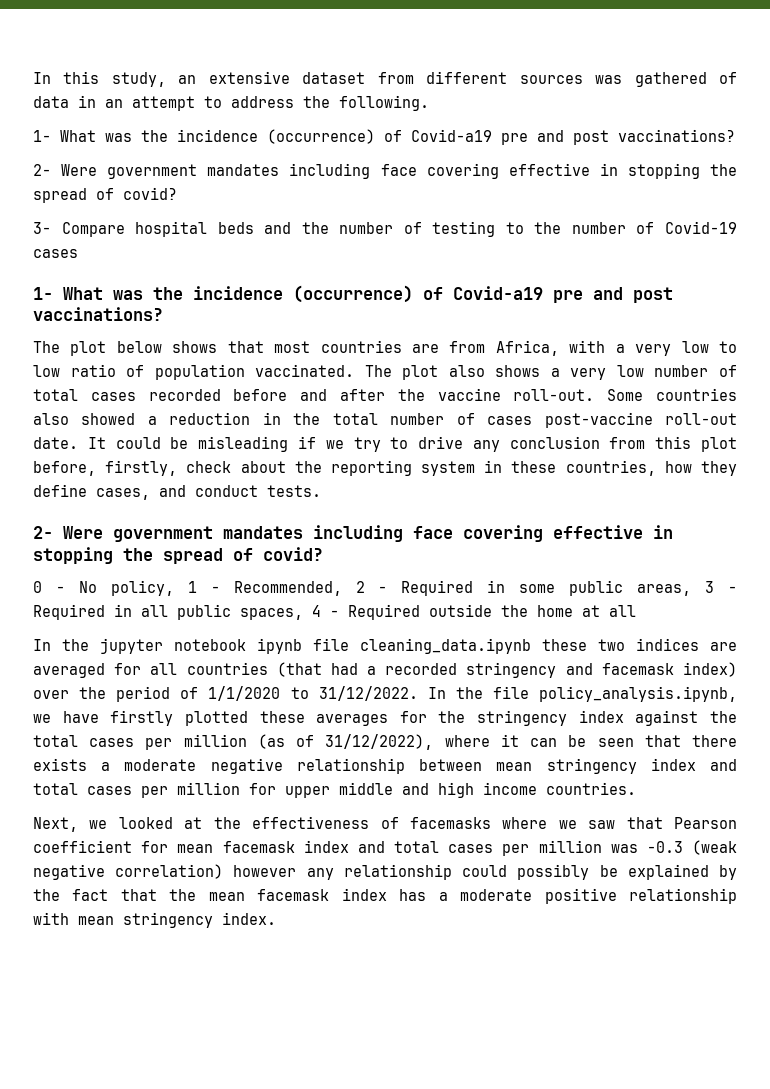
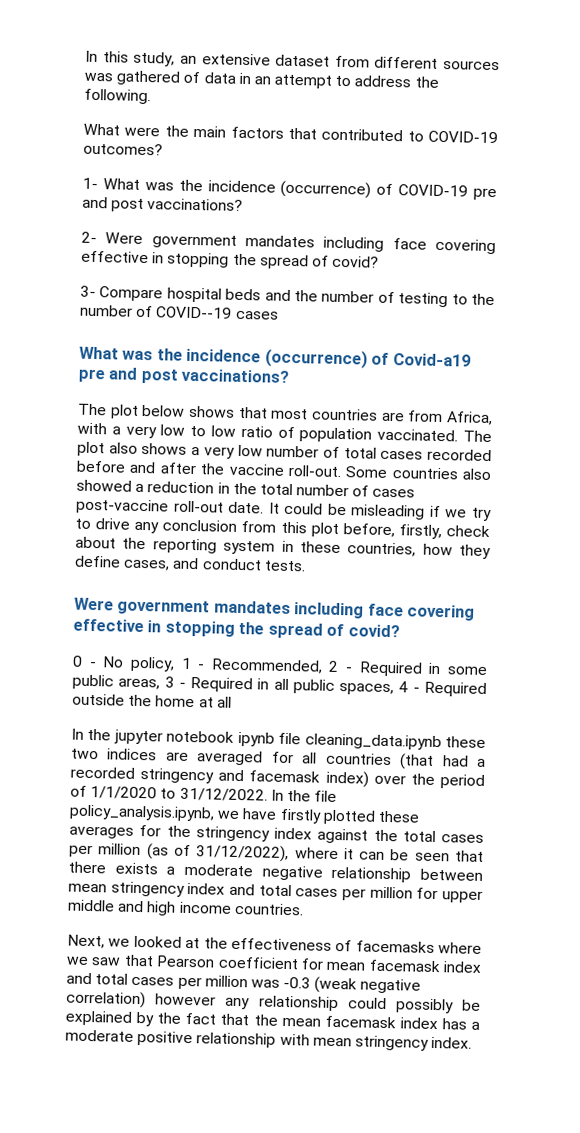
  In this study, an extensive dataset from different sources was gathered of data in an attempt to address the following.
- 1- What was the incidence (occurrence) of Covid-a19 pre and post vaccinations?
+ What were the main factors that contributed to COVID-19 outcomes?
+ 1- What was the incidence (occurrence) of COVID-19 pre and post vaccinations?
- 3- Compare hospital beds and the number of testing to the number of Covid-19 cases
- 1- What was the incidence (occurrence) of Covid-a19 pre and post vaccinations?
+ 3- Compare hospital beds and the number of testing to the number of COVID--19 cases
+ What was the incidence (occurrence) of Covid-a19 pre and post vaccinations?
  It could be misleading if we try to drive any conclusion from this plot before, firstly, check about the reporting system in these countries, how they define cases, and conduct tests.
- 2- Were government mandates including face covering effective in stopping the spread of covid?
+ Were government mandates including face covering effective in stopping the spread of covid?

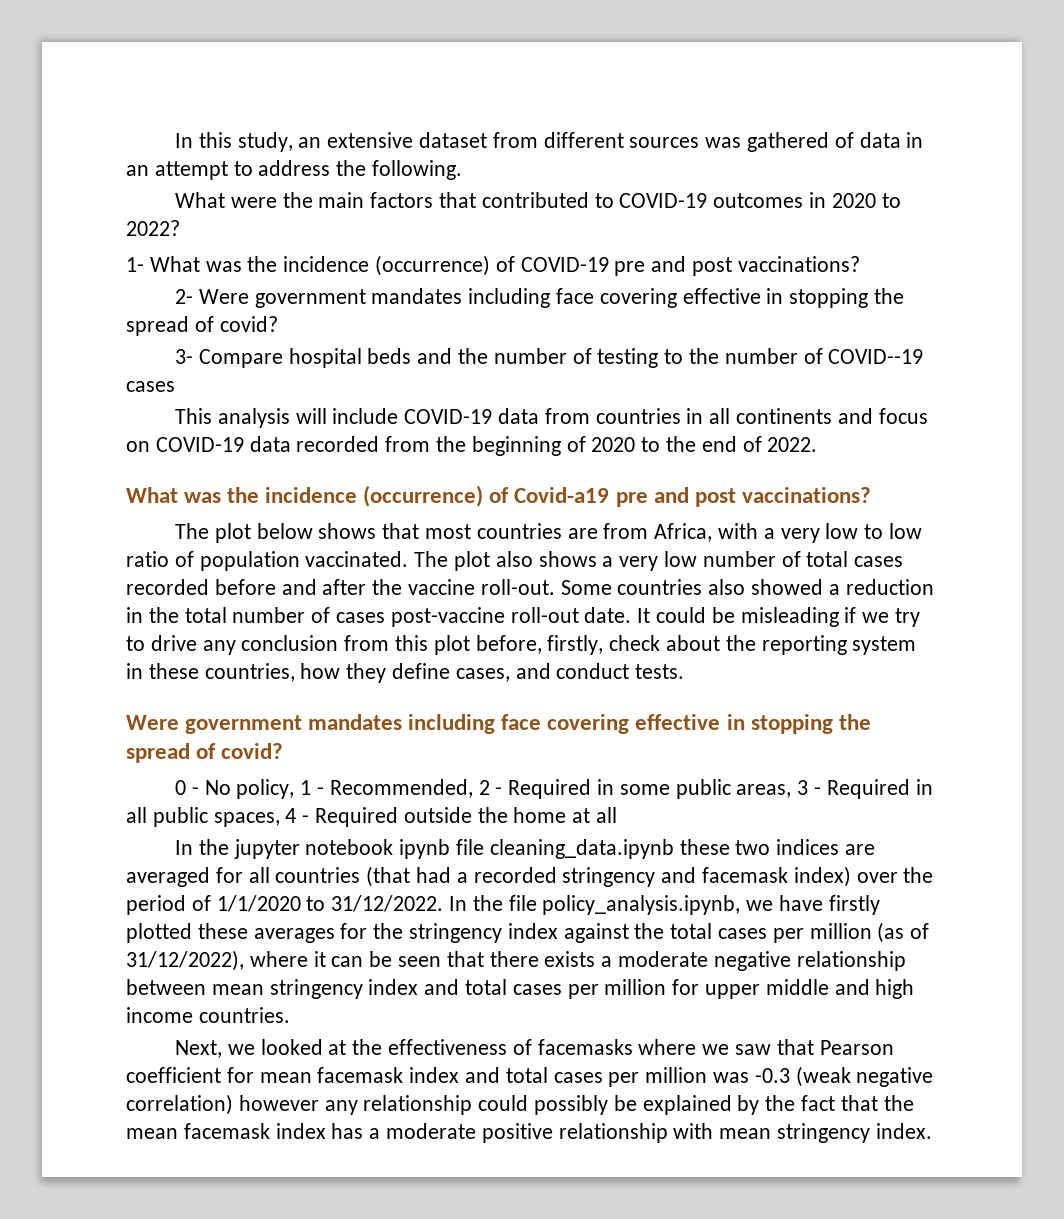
- What were the main factors that contributed to COVID-19 outcomes?
+ What were the main factors that contributed to COVID-19 outcomes in 2020 to 2022?
+ This analysis will include COVID-19 data from countries in all continents and focus on COVID-19 data recorded from the beginning of 2020 to the end of 2022.

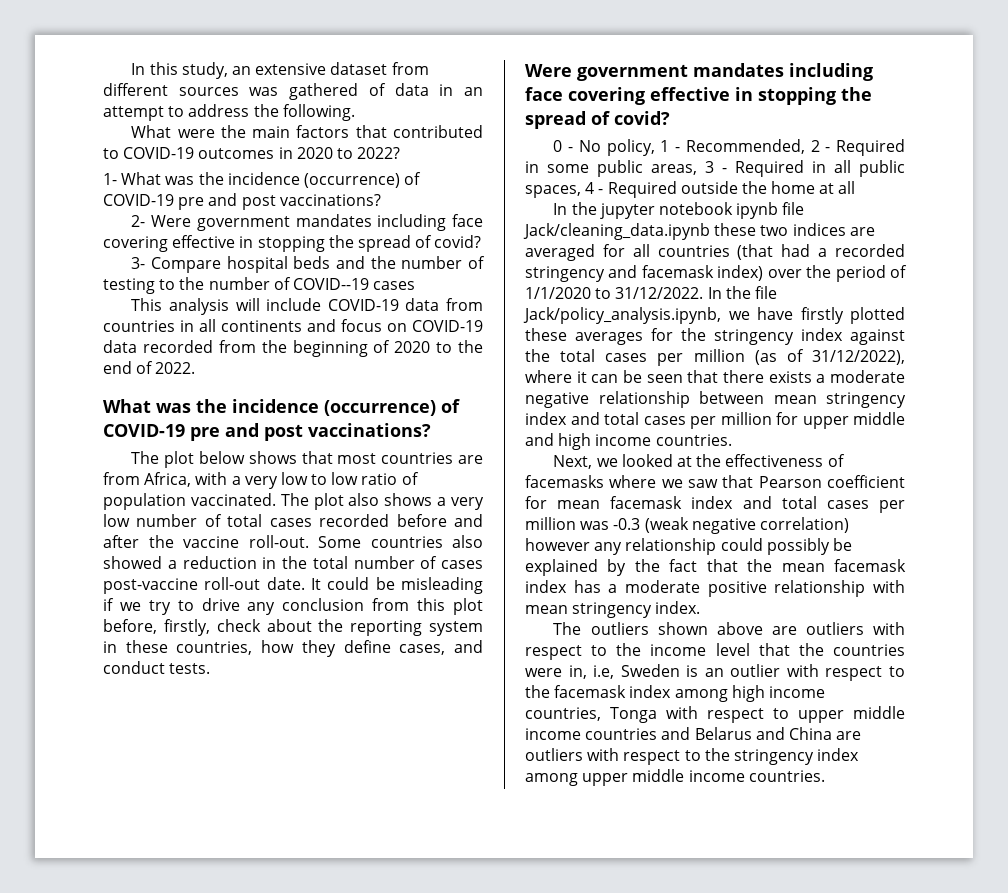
  This analysis will include COVID-19 data from countries in all continents and focus on COVID-19 data recorded from the beginning of 2020 to the end of 2022.
- What was the incidence (occurrence) of Covid-a19 pre and post vaccinations?
+ What was the incidence (occurrence) of COVID-19 pre and post vaccinations?
- In the jupyter notebook ipynb file cleaning_data.ipynb these two indices are averaged for all countries (that had a recorded stringency and facemask index) over the period of 1/1/2020 to 31/12/2022.
+ In the jupyter notebook ipynb file Jack/cleaning_data.ipynb these two indices are averaged for all countries (that had a recorded stringency and facemask index) over the period of 1/1/2020 to 31/12/2022.
- In the file policy_analysis.ipynb, we have firstly plotted these averages for the stringency index against the total cases per million (as of 31/12/2022), where it can be seen that there exists a moderate negative relationship between mean stringency index and total cases per million for upper middle and high income countries.
+ In the file Jack/policy_analysis.ipynb, we have firstly plotted these averages for the stringency index against the total cases per million (as of 31/12/2022), where it can be seen that there exists a moderate negative relationship between mean stringency index and total cases per million for upper middle and high income countries.
+ The outliers shown above are outliers with respect to the income level that the countries were in, i.e, Sweden is an outlier with respect to the facemask index among high income countries, Tonga with respect to upper middle income countries and Belarus and China are outliers with respect to the stringency index among upper middle income countries.

